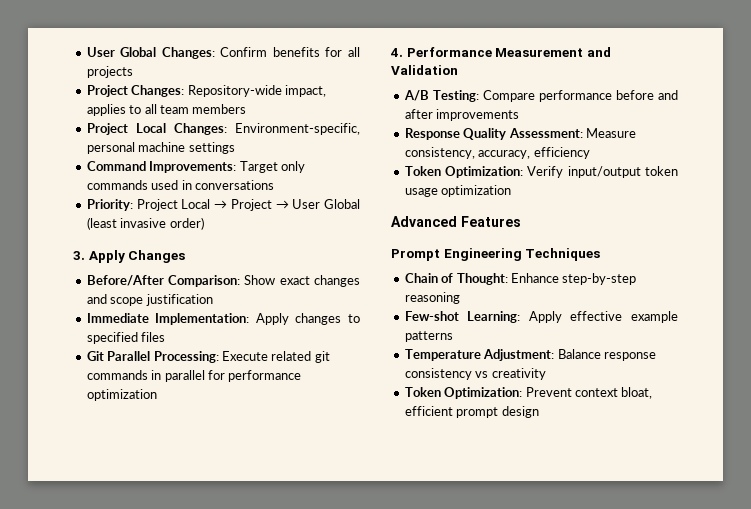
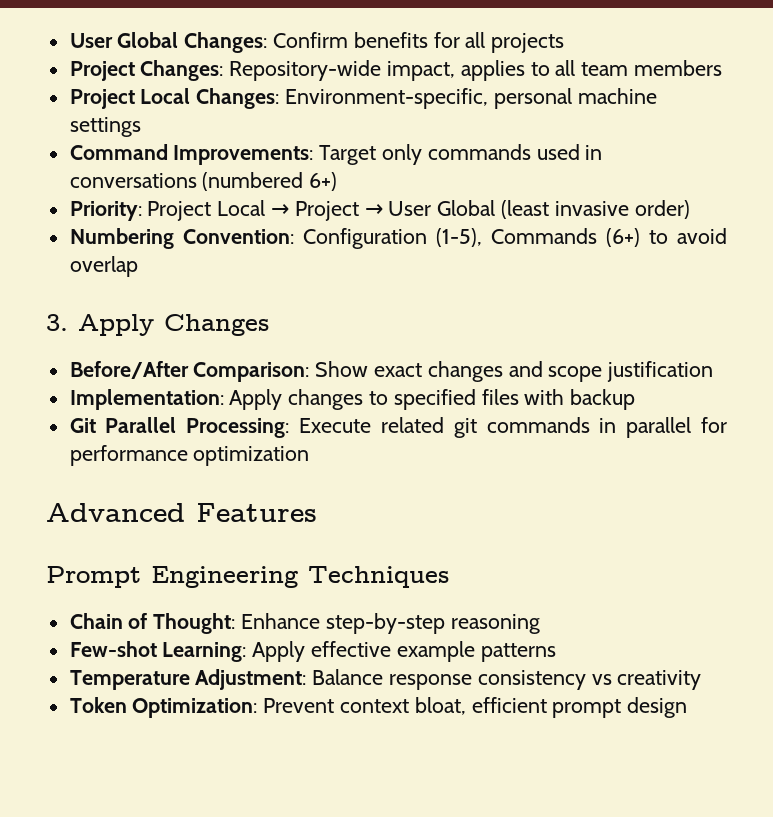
- Command Improvements: Target only commands used in conversations
+ Command Improvements: Target only commands used in conversations (numbered 6+)
+ Numbering Convention: Configuration (1-5), Commands (6+) to avoid overlap
- Immediate Implementation: Apply changes to specified files
+ Implementation: Apply changes to specified files with backup
- 4. Performance Measurement and Validation
- A/B Testing: Compare performance before and after improvements
- Response Quality Assessment: Measure consistency, accuracy, efficiency
- Token Optimization: Verify input/output token usage optimization

